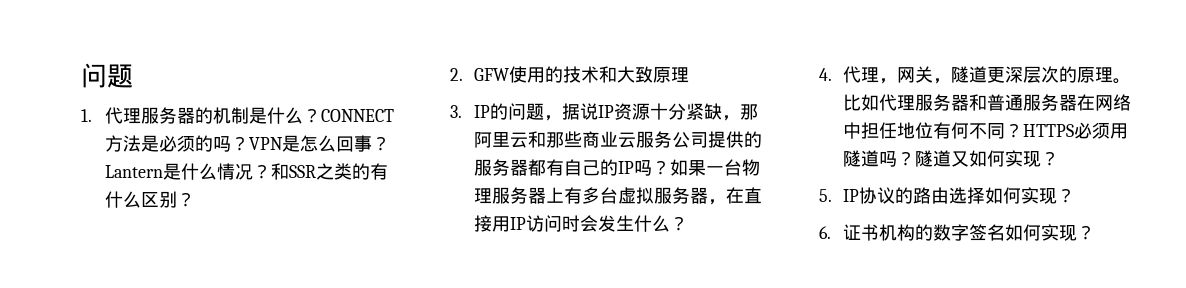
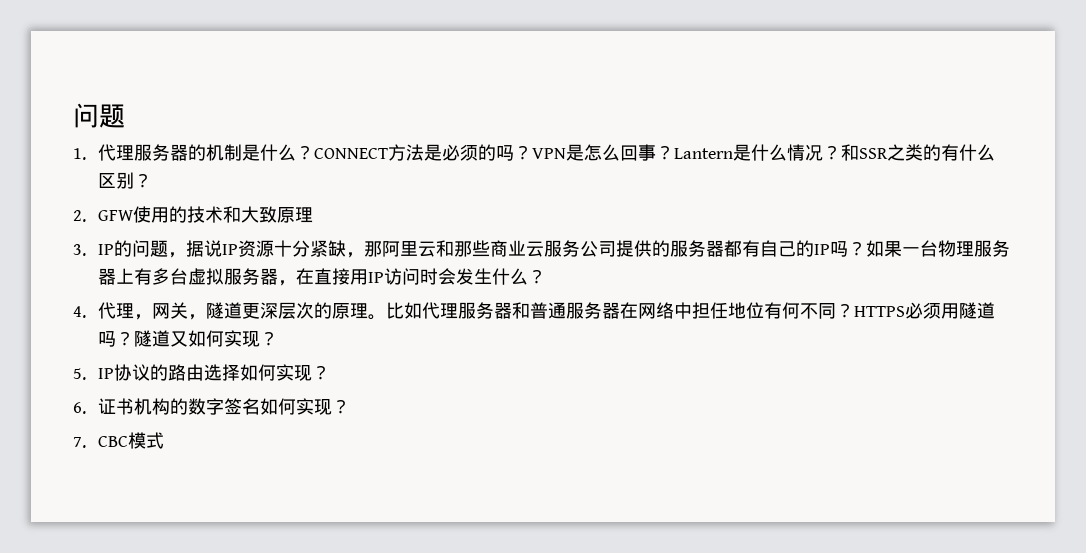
+ 7. CBC模式

